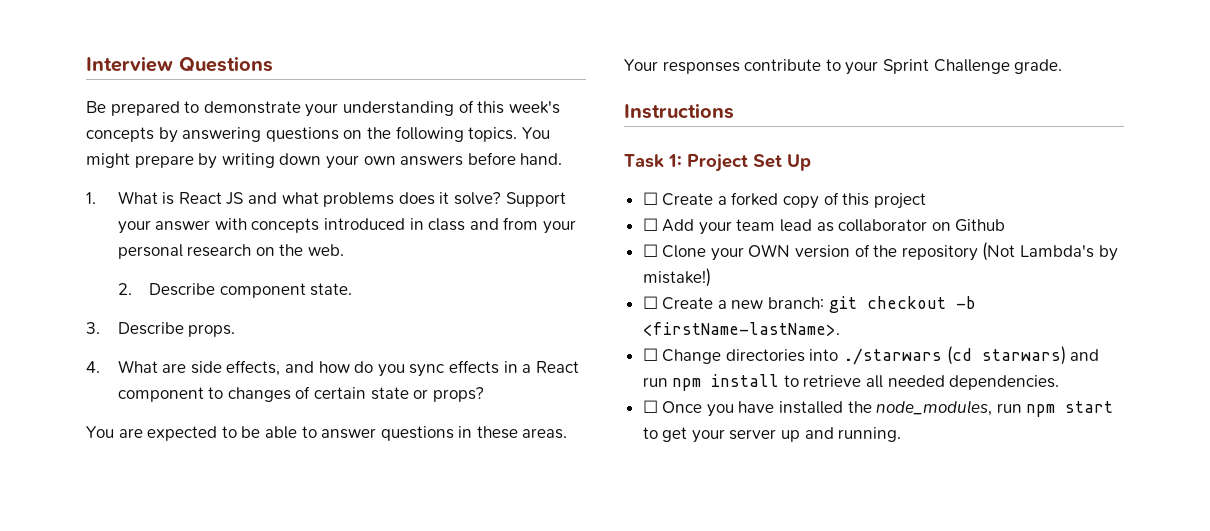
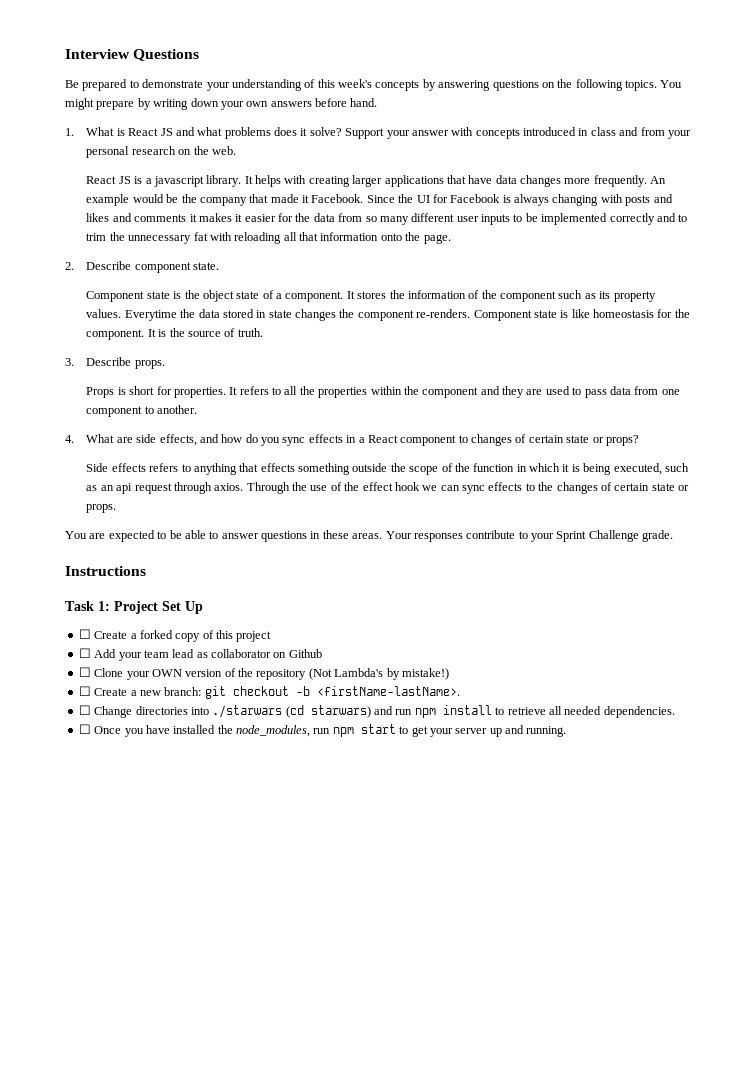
+ React JS is a javascript library. It helps with creating larger applications that have data changes more frequently. An example would be the company that made it Facebook. Since the UI for Facebook is always changing with posts and likes and comments it makes it easier for the data from so many different user inputs to be implemented correctly and to trim the unnecessary fat with reloading all that information onto the page.
  2. Describe component state.
+ Component state is the object state of a component. It stores the information of the component such as its property values. Everytime the data stored in state changes the component re-renders. Component state is like homeostasis for the component. It is the source of truth.
  3. Describe props.
+ Props is short for properties. It refers to all the properties within the component and they are used to pass data from one component to another.
+ Side effects refers to anything that effects something outside the scope of the function in which it is being executed, such as an api request through axios. Through the use of the effect hook we can sync effects to the changes of certain state or props.

